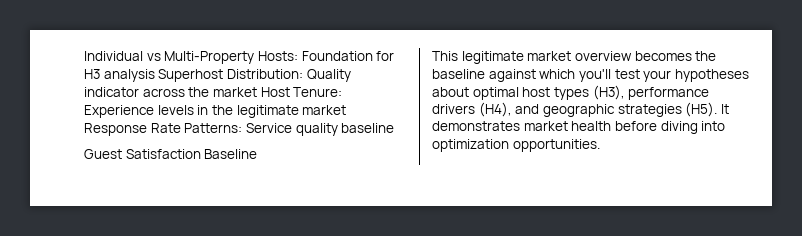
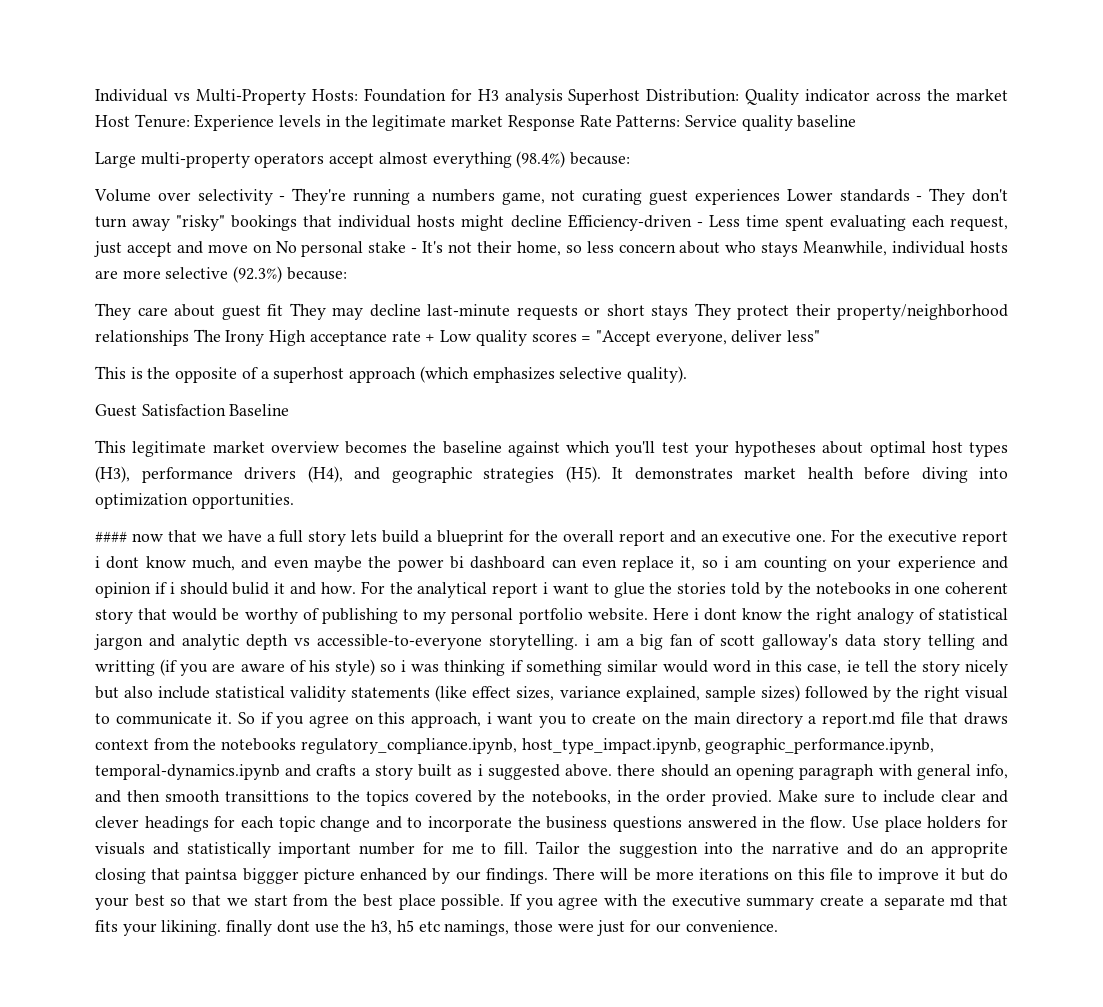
+ Large multi-property operators accept almost everything (98.4%) because:
+ Volume over selectivity - They're running a numbers game, not curating guest experiences Lower standards - They don't turn away "risky" bookings that individual hosts might decline Efficiency-driven - Less time spent evaluating each request, just accept and move on No personal stake - It's not their home, so less concern about who stays Meanwhile, individual hosts are more selective (92.3%) because:
+ They care about guest fit They may decline last-minute requests or short stays They protect their property/neighborhood relationships The Irony High acceptance rate + Low quality scores = "Accept everyone, deliver less"
+ This is the opposite of a superhost approach (which emphasizes selective quality).
+ #### now that we have a full story lets build a blueprint for the overall report and an executive one. For the executive report i dont know much, and even maybe the power bi dashboard can even replace it, so i am counting on your experience and opinion if i should bulid it and how. For the analytical report i want to glue the stories told by the notebooks in one coherent story that would be worthy of publishing to my personal portfolio website. Here i dont know the right analogy of statistical jargon and analytic depth vs accessible-to-everyone storytelling. i am a big fan of scott galloway's data story telling and writting (if you are aware of his style) so i was thinking if something similar would word in this case, ie tell the story nicely but also include statistical validity statements (like effect sizes, variance explained, sample sizes) followed by the right visual to communicate it. So if you agree on this approach, i want you to create on the main directory a report.md file that draws context from the notebooks regulatory_compliance.ipynb, host_type_impact.ipynb, geographic_performance.ipynb, temporal-dynamics.ipynb and crafts a story built as i suggested above. there should an opening paragraph with general info, and then smooth transittions to the topics covered by the notebooks, in the order provied. Make sure to include clear and clever headings for each topic change and to incorporate the business questions answered in the flow. Use place holders for visuals and statistically important number for me to fill. Tailor the suggestion into the narrative and do an approprite closing that paintsa biggger picture enhanced by our findings. There will be more iterations on this file to improve it but do your best so that we start from the best place possible. If you agree with the executive summary create a separate md that fits your likining. finally dont use the h3, h5 etc namings, those were just for our convenience.

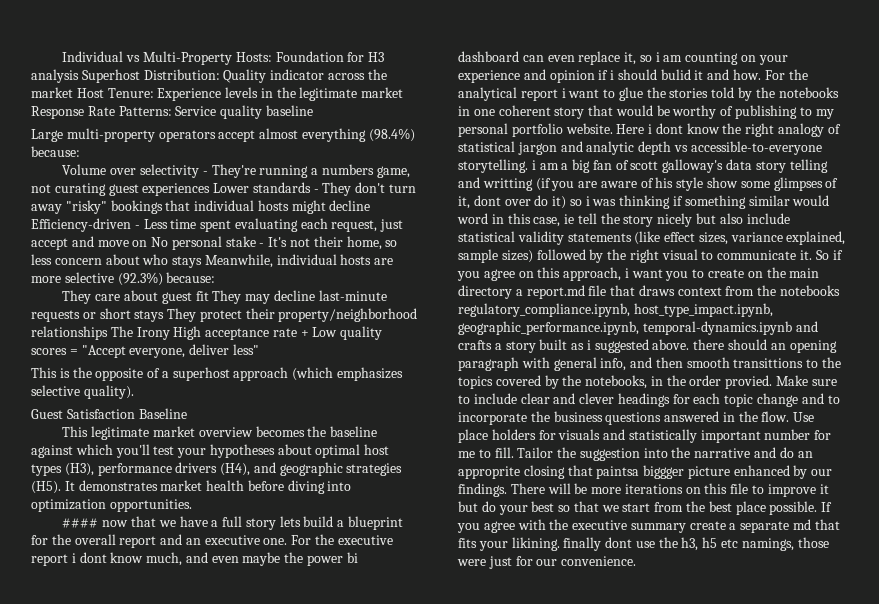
- Here i dont know the right analogy of statistical jargon and analytic depth vs accessible-to-everyone storytelling. i am a big fan of scott galloway's data story telling and writting (if you are aware of his style) so i was thinking if something similar would word in this case, ie tell the story nicely but also include statistical validity statements (like effect sizes, variance explained, sample sizes) followed by the right visual to communicate it.
+ Here i dont know the right analogy of statistical jargon and analytic depth vs accessible-to-everyone storytelling. i am a big fan of scott galloway's data story telling and writting (if you are aware of his style show some glimpses of it, dont over do it) so i was thinking if something similar would word in this case, ie tell the story nicely but also include statistical validity statements (like effect sizes, variance explained, sample sizes) followed by the right visual to communicate it.

